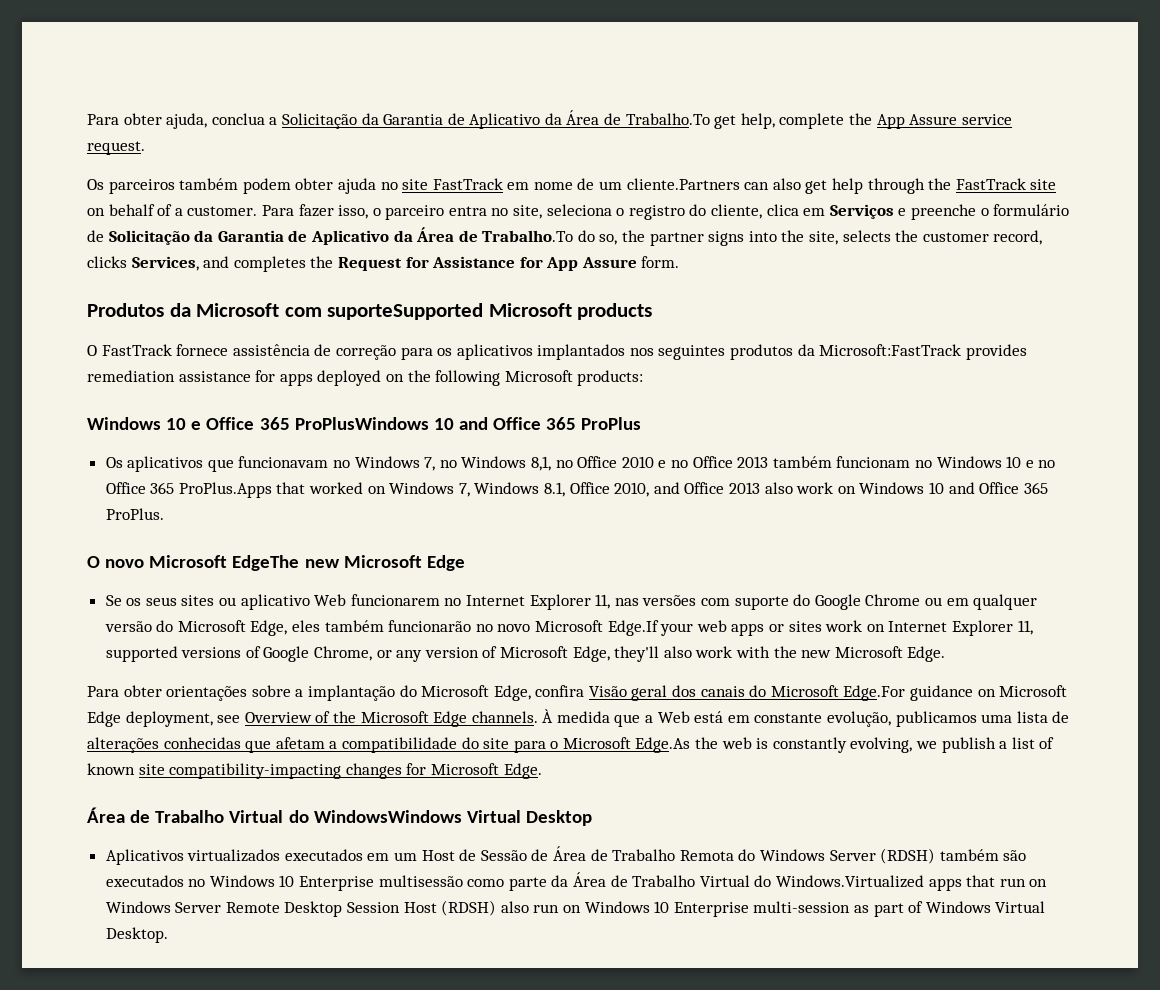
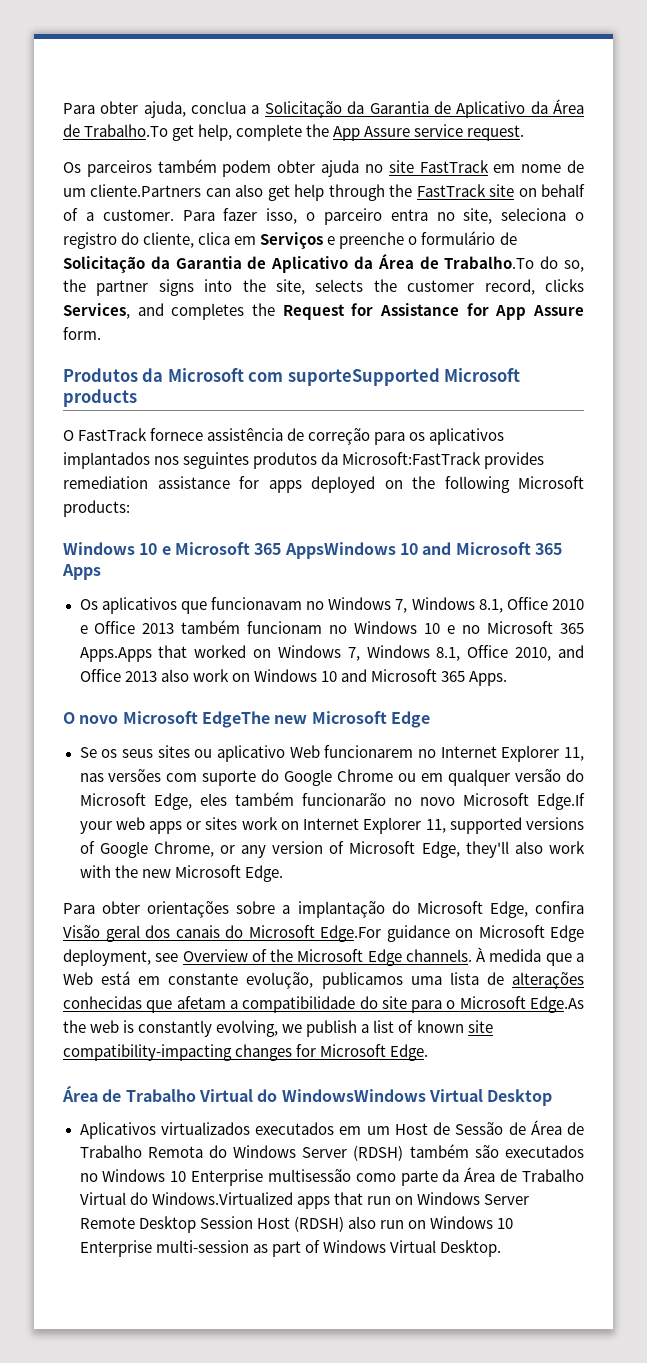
- Windows 10 e Office 365 ProPlusWindows 10 and Office 365 ProPlus
+ Windows 10 e Microsoft 365 AppsWindows 10 and Microsoft 365 Apps
- Os aplicativos que funcionavam no Windows 7, no Windows 8,1, no Office 2010 e no Office 2013 também funcionam no Windows 10 e no Office 365 ProPlus.Apps that worked on Windows 7, Windows 8.1, Office 2010, and Office 2013 also work on Windows 10 and Office 365 ProPlus.
+ Os aplicativos que funcionavam no Windows 7, Windows 8.1, Office 2010 e Office 2013 também funcionam no Windows 10 e no Microsoft 365 Apps.Apps that worked on Windows 7, Windows 8.1, Office 2010, and Office 2013 also work on Windows 10 and Microsoft 365 Apps.

